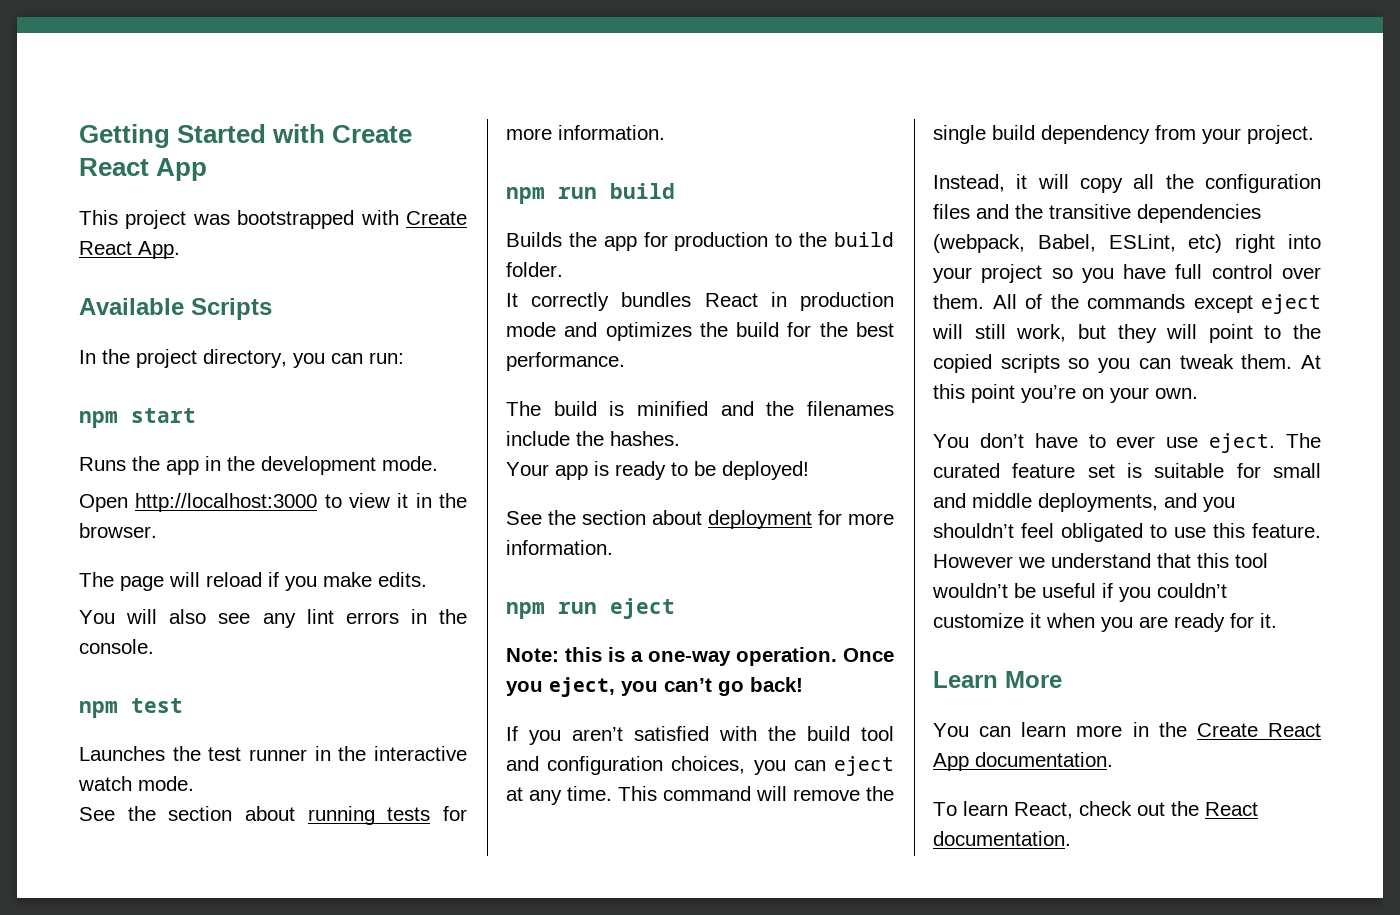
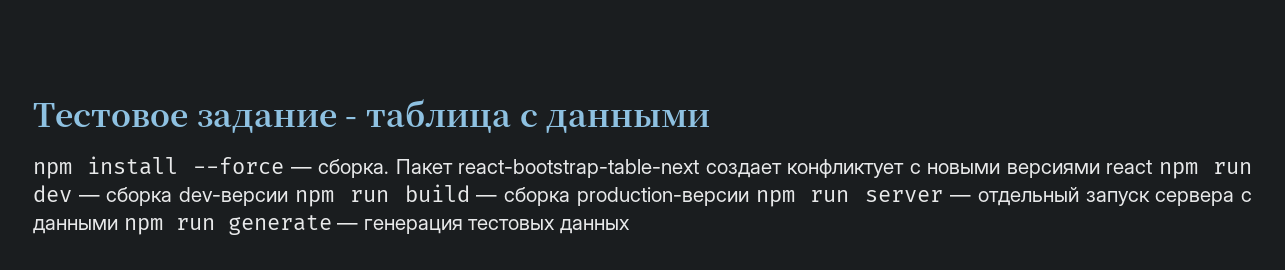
- Getting Started with Create React App
- This project was bootstrapped with Create React App.
- Available Scripts
- In the project directory, you can run:
- npm start
- Runs the app in the development mode.
- Open http://localhost:3000 to view it in the browser.
- The page will reload if you make edits.
- You will also see any lint errors in the console.
- npm test
- Launches the test runner in the interactive watch mode.
- See the section about running tests for more information.
- npm run build
- Builds the app for production to the build folder.
- It correctly bundles React in production mode and optimizes the build for the best performance.
- The build is minified and the filenames include the hashes.
- Your app is ready to be deployed!
- See the section about deployment for more information.
- npm run eject
- Note: this is a one-way operation. Once you eject, you can’t go back!
- If you aren’t satisfied with the build tool and configuration choices, you can eject at any time. This command will remove the single build dependency from your project.
- Instead, it will copy all the configuration files and the transitive dependencies (webpack, Babel, ESLint, etc) right into your project so you have full control over them. All of the commands except eject will still work, but they will point to the copied scripts so you can tweak them. At this point you’re on your own.
- You don’t have to ever use eject. The curated feature set is suitable for small and middle deployments, and you shouldn’t feel obligated to use this feature. However we understand that this tool wouldn’t be useful if you couldn’t customize it when you are ready for it.
- Learn More
- You can learn more in the Create React App documentation.
- To learn React, check out the React documentation.
+ Тестовое задание - таблица с данными
+ npm install --force — сборка. Пакет react-bootstrap-table-next создает конфликтует с новыми версиями react npm run dev — сборка dev-версии npm run build — сборка production-версии npm run server — отдельный запуск сервера с данными npm run generate — генерация тестовых данных

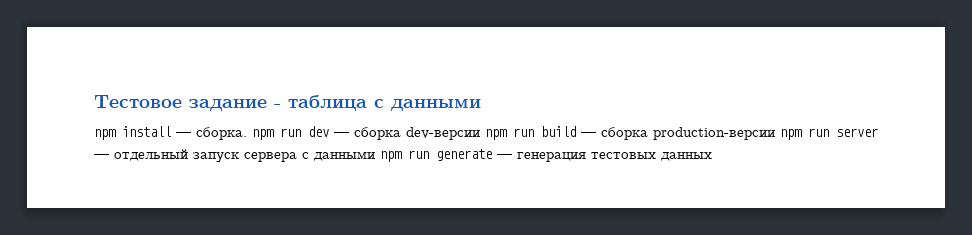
- npm install --force — сборка. Пакет react-bootstrap-table-next создает конфликтует с новыми версиями react npm run dev — сборка dev-версии npm run build — сборка production-версии npm run server — отдельный запуск сервера с данными npm run generate — генерация тестовых данных
+ npm install — сборка. npm run dev — сборка dev-версии npm run build — сборка production-версии npm run server — отдельный запуск сервера с данными npm run generate — генерация тестовых данных

